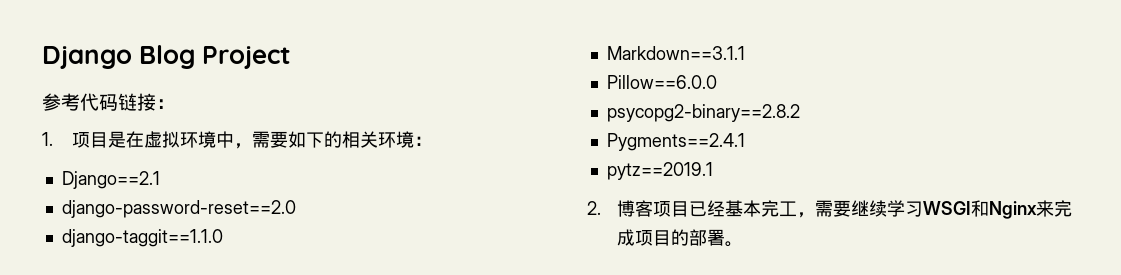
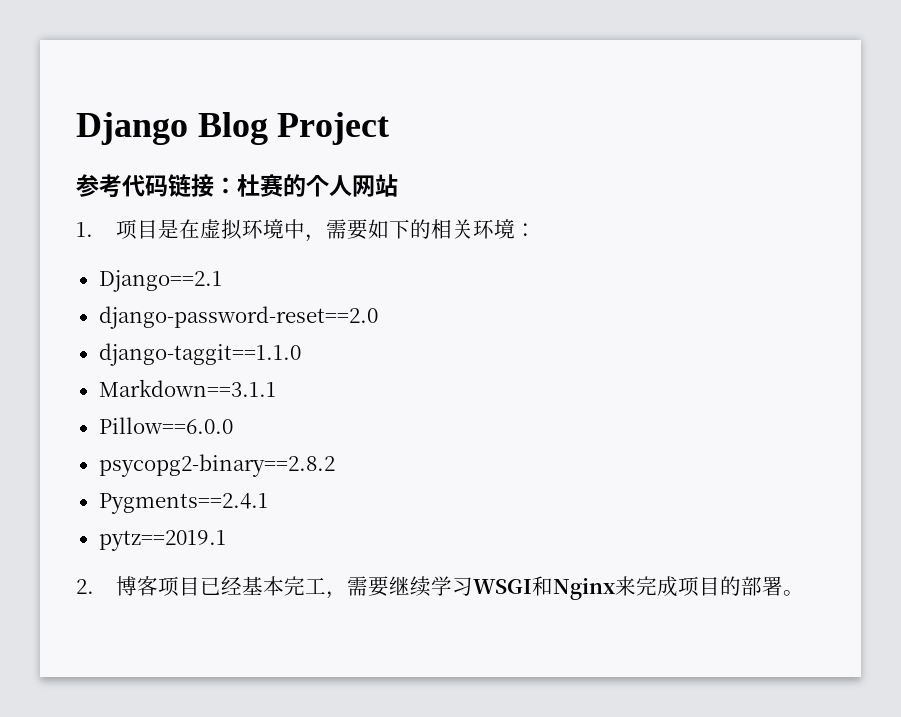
- 参考代码链接：
+ 参考代码链接：杜赛的个人网站

